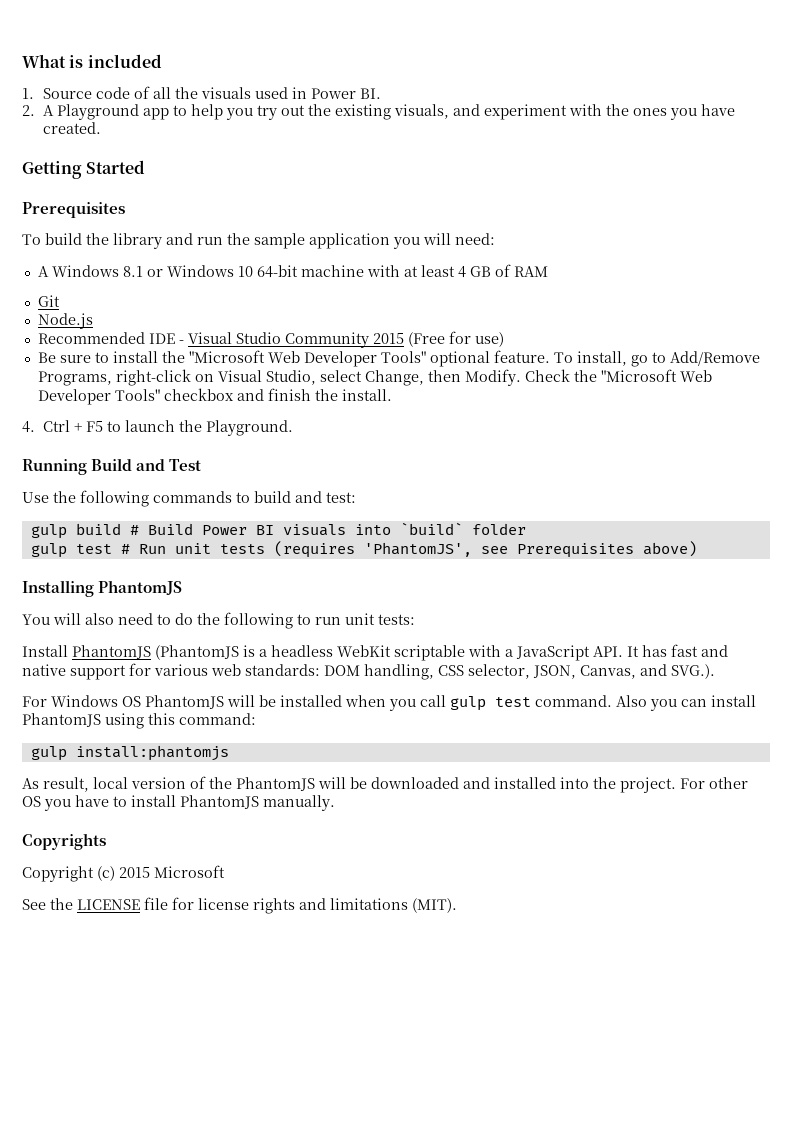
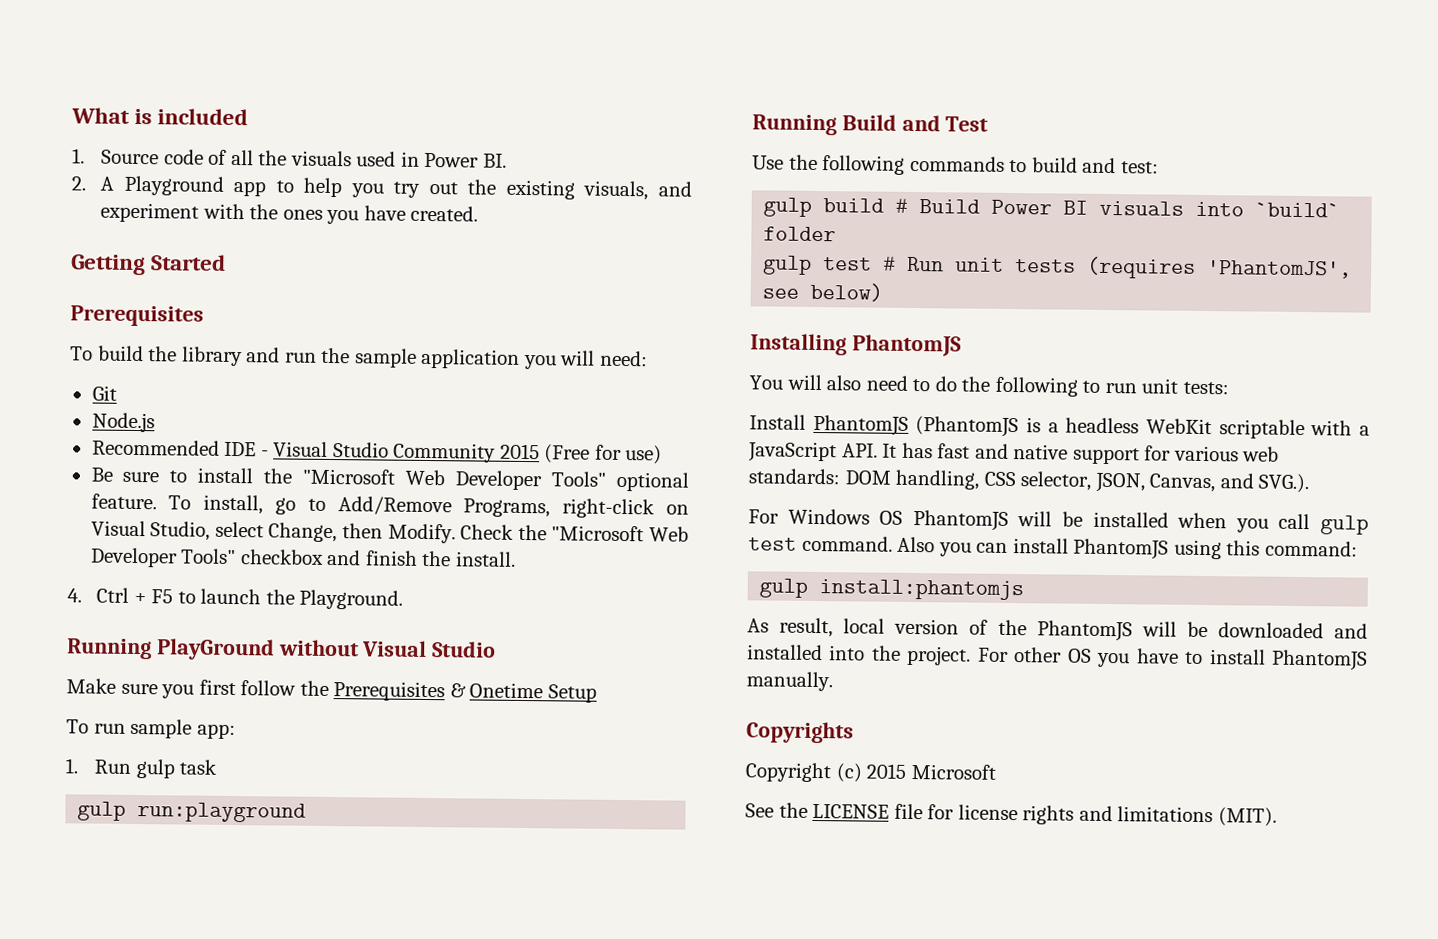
- A Windows 8.1 or Windows 10 64-bit machine with at least 4 GB of RAM
+ Running PlayGround without Visual Studio
+ Make sure you first follow the Prerequisites & Onetime Setup
+ To run sample app:
+ 1. Run gulp task
+ gulp run:playground
- gulp test # Run unit tests (requires 'PhantomJS', see Prerequisites above)
+ gulp test # Run unit tests (requires 'PhantomJS', see below)

